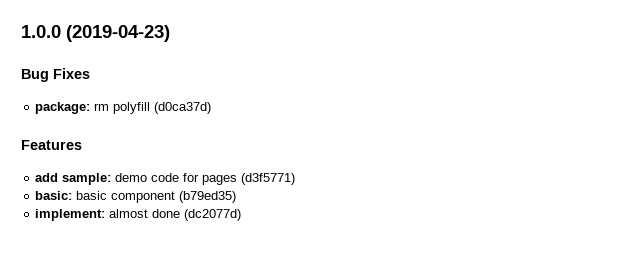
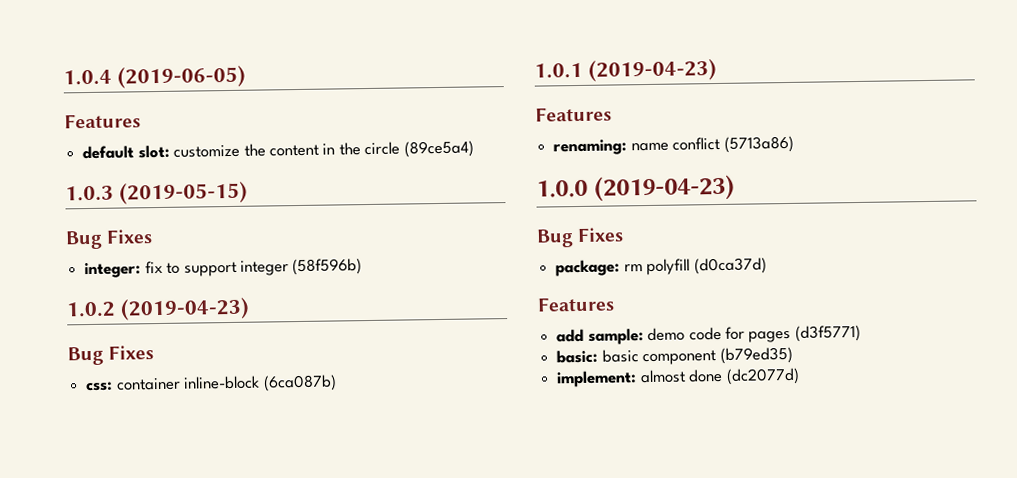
+ 1.0.4 (2019-06-05)
+ Features
+ default slot: customize the content in the circle (89ce5a4)
+ 1.0.3 (2019-05-15)
+ Bug Fixes
+ integer: fix to support integer (58f596b)
+ 1.0.2 (2019-04-23)
+ Bug Fixes
+ css: container inline-block (6ca087b)
+ 1.0.1 (2019-04-23)
+ Features
+ renaming: name conflict (5713a86)

